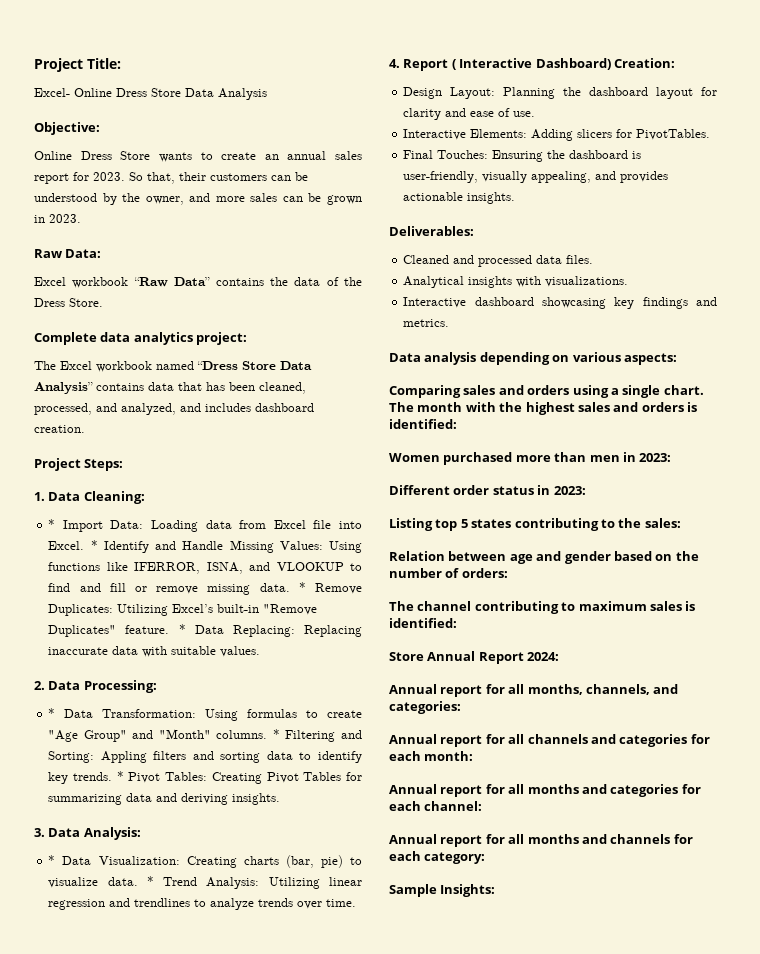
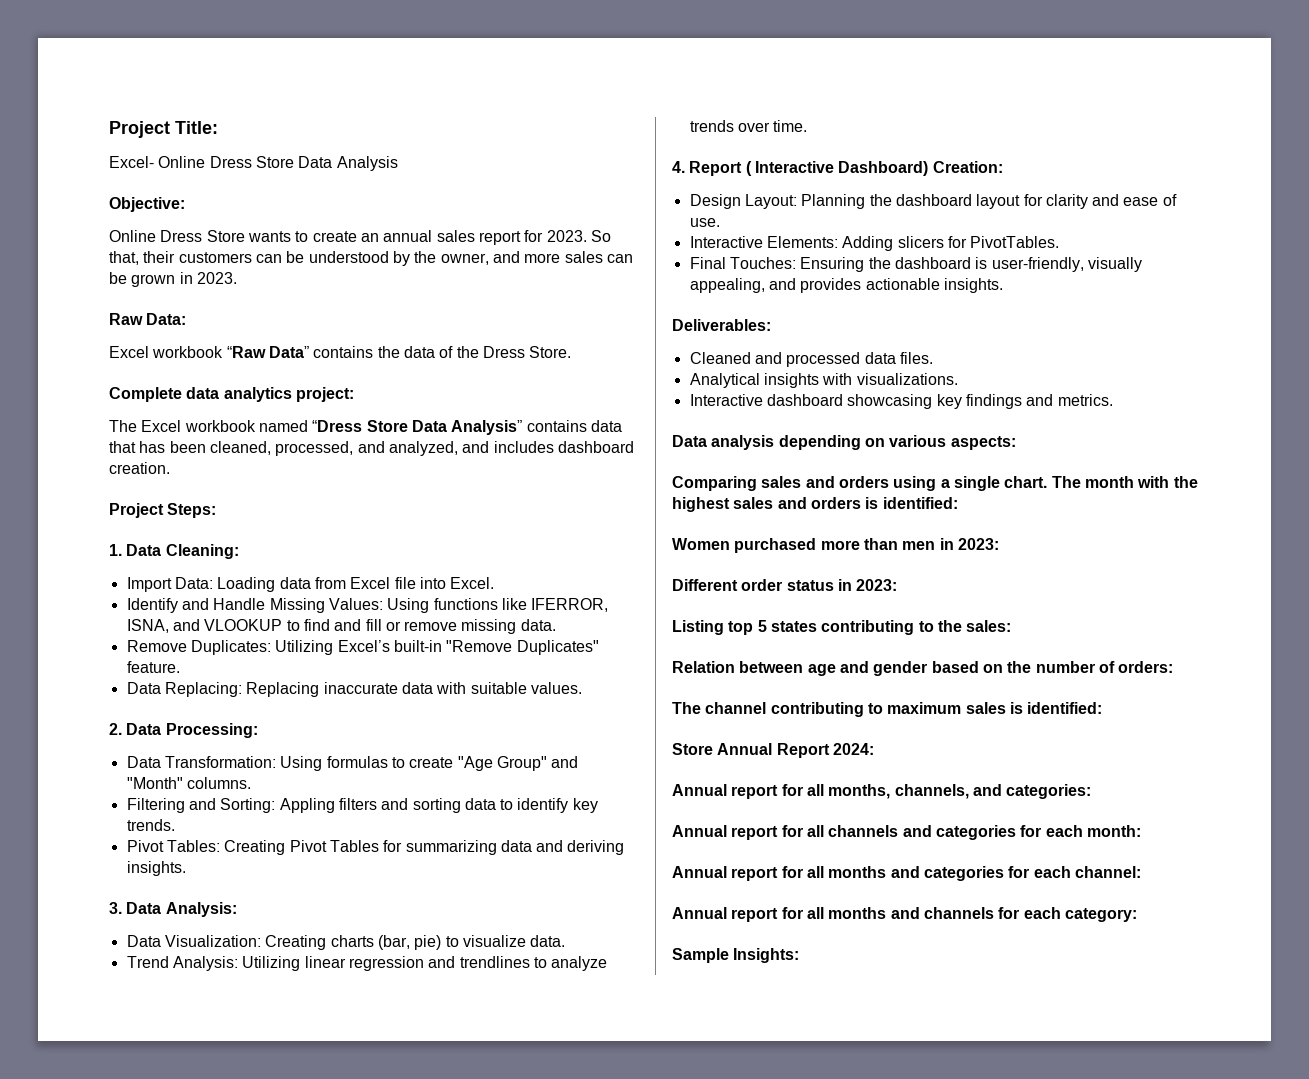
- * Import Data: Loading data from Excel file into Excel. * Identify and Handle Missing Values: Using functions like IFERROR, ISNA, and VLOOKUP to find and fill or remove missing data. * Remove Duplicates: Utilizing Excel’s built-in "Remove Duplicates" feature. * Data Replacing: Replacing inaccurate data with suitable values.
+ Import Data: Loading data from Excel file into Excel.
+ Identify and Handle Missing Values: Using functions like IFERROR, ISNA, and VLOOKUP to find and fill or remove missing data.
+ Remove Duplicates: Utilizing Excel’s built-in "Remove Duplicates" feature.
+ Data Replacing: Replacing inaccurate data with suitable values.
- * Data Transformation: Using formulas to create "Age Group" and "Month" columns. * Filtering and Sorting: Appling filters and sorting data to identify key trends. * Pivot Tables: Creating Pivot Tables for summarizing data and deriving insights.
+ Data Transformation: Using formulas to create "Age Group" and "Month" columns.
+ Filtering and Sorting: Appling filters and sorting data to identify key trends.
+ Pivot Tables: Creating Pivot Tables for summarizing data and deriving insights.
- * Data Visualization: Creating charts (bar, pie) to visualize data. * Trend Analysis: Utilizing linear regression and trendlines to analyze trends over time.
+ Data Visualization: Creating charts (bar, pie) to visualize data.
+ Trend Analysis: Utilizing linear regression and trendlines to analyze trends over time.

